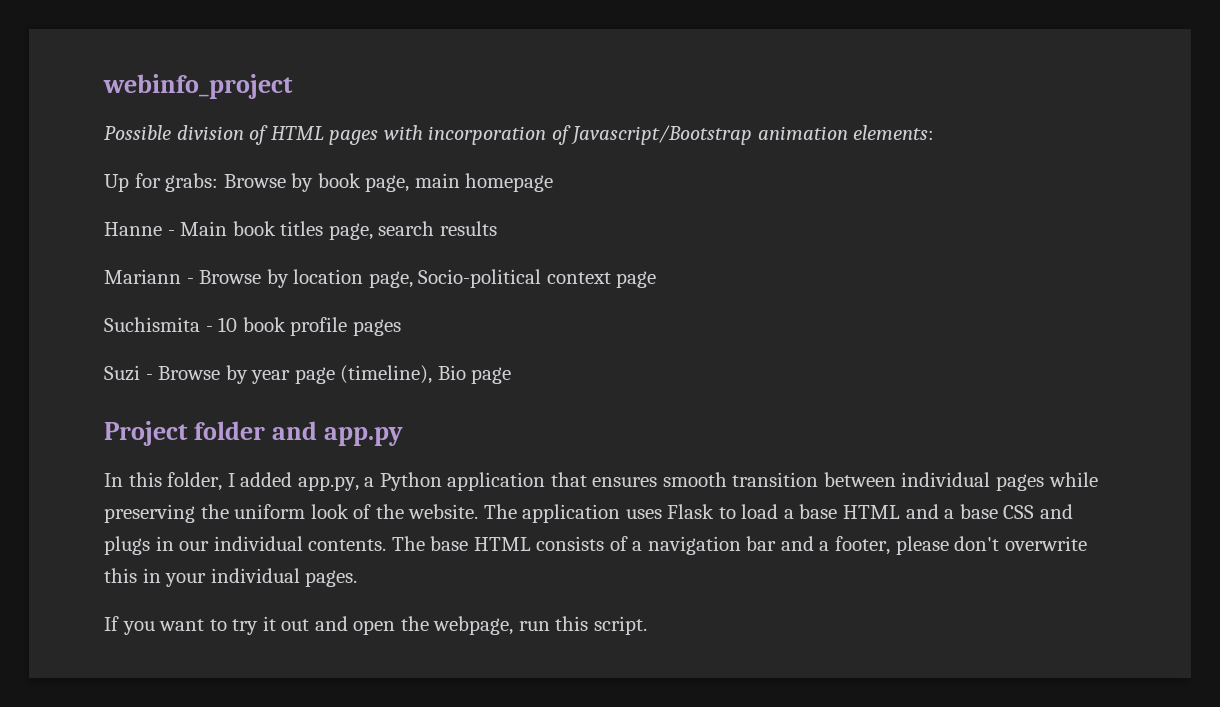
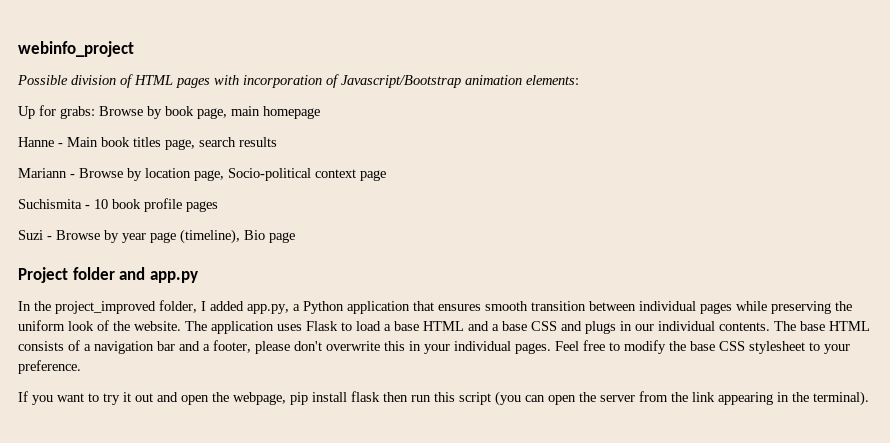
- In this folder, I added app.py, a Python application that ensures smooth transition between individual pages while preserving the uniform look of the website.
+ In the project_improved folder, I added app.py, a Python application that ensures smooth transition between individual pages while preserving the uniform look of the website.
+ Feel free to modify the base CSS stylesheet to your preference.
- If you want to try it out and open the webpage, run this script.
+ If you want to try it out and open the webpage, pip install flask then run this script (you can open the server from the link appearing in the terminal).

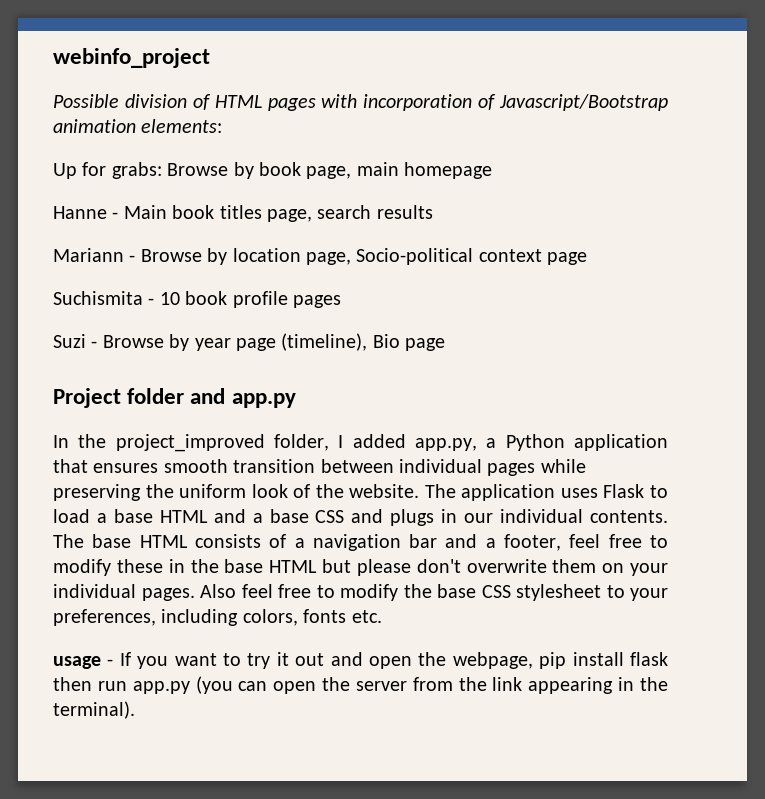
- The base HTML consists of a navigation bar and a footer, please don't overwrite this in your individual pages.
+ The base HTML consists of a navigation bar and a footer, feel free to modify these in the base HTML but please don't overwrite them on your individual pages.
- Feel free to modify the base CSS stylesheet to your preference.
- If you want to try it out and open the webpage, pip install flask then run this script (you can open the server from the link appearing in the terminal).
+ Also feel free to modify the base CSS stylesheet to your preferences, including colors, fonts etc.
+ usage - If you want to try it out and open the webpage, pip install flask then run app.py (you can open the server from the link appearing in the terminal).

